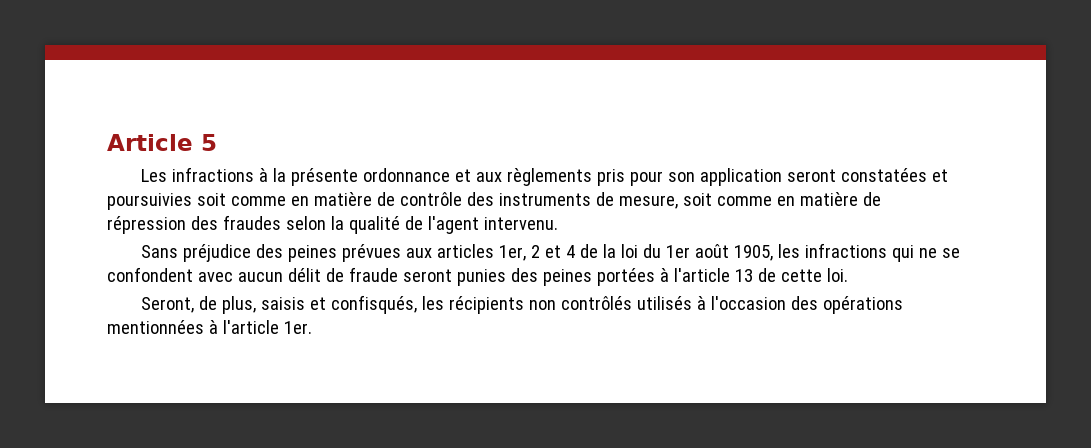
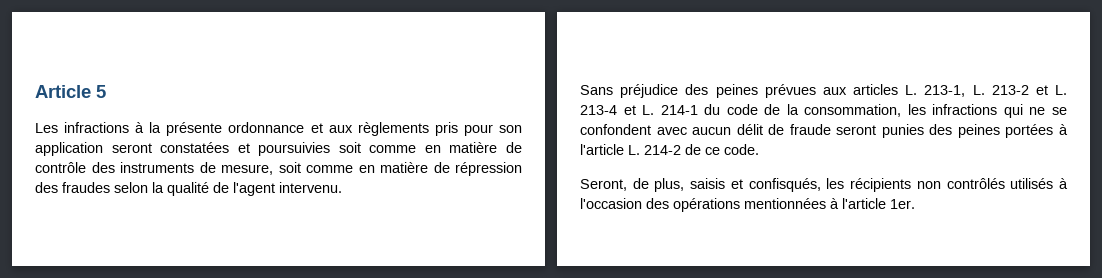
- Sans préjudice des peines prévues aux articles 1er, 2 et 4 de la loi du 1er août 1905, les infractions qui ne se confondent avec aucun délit de fraude seront punies des peines portées à l'article 13 de cette loi.
+ Sans préjudice des peines prévues aux articles L. 213-1, L. 213-2 et L. 213-4 et L. 214-1 du code de la consommation, les infractions qui ne se confondent avec aucun délit de fraude seront punies des peines portées à l'article L. 214-2 de ce code.

